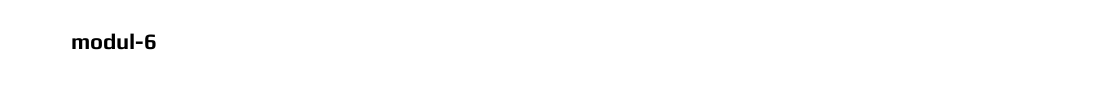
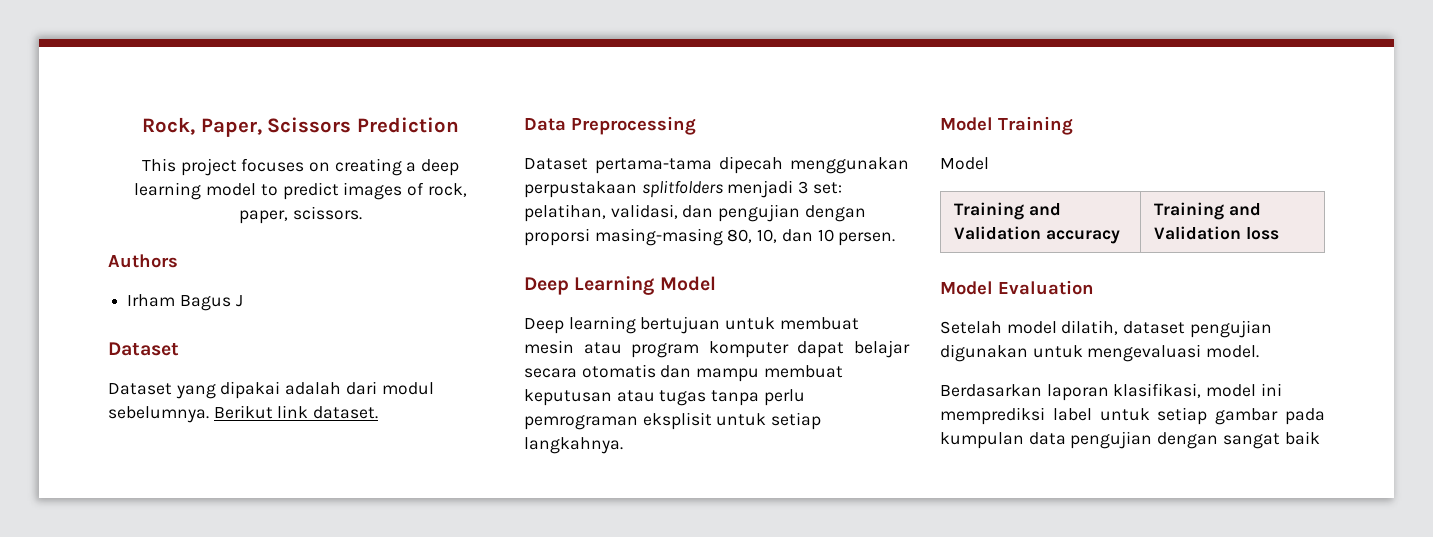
- modul-6
+ Rock, Paper, Scissors Prediction
+ This project focuses on creating a deep learning model to predict images of rock, paper, scissors.
+ Authors
+ Irham Bagus J
+ Dataset
+ Dataset yang dipakai adalah dari modul sebelumnya. Berikut link dataset.
+ Data Preprocessing
+ Dataset pertama-tama dipecah menggunakan perpustakaan splitfolders menjadi 3 set: pelatihan, validasi, dan pengujian dengan proporsi masing-masing 80, 10, dan 10 persen.
+ Deep Learning Model
+ Deep learning bertujuan untuk membuat mesin atau program komputer dapat belajar secara otomatis dan mampu membuat keputusan atau tugas tanpa perlu pemrograman eksplisit untuk setiap langkahnya.
+ Model Training
+ Model
+ Training and Validation accuracy | Training and Validation loss
+ Model Evaluation
+ Setelah model dilatih, dataset pengujian digunakan untuk mengevaluasi model.
+ Berdasarkan laporan klasifikasi, model ini memprediksi label untuk setiap gambar pada kumpulan data pengujian dengan sangat baik

